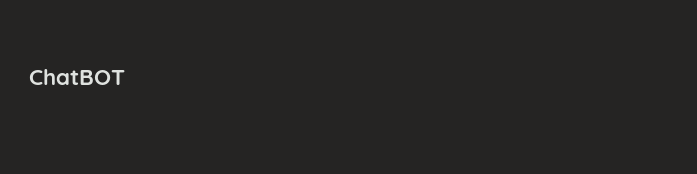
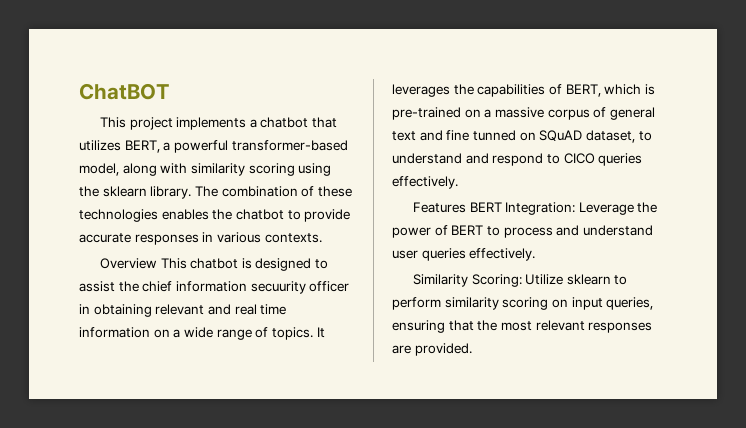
+ This project implements a chatbot that utilizes BERT, a powerful transformer-based model, along with similarity scoring using the sklearn library. The combination of these technologies enables the chatbot to provide accurate responses in various contexts.
+ Overview This chatbot is designed to assist the chief information secuurity officer in obtaining relevant and real time information on a wide range of topics. It leverages the capabilities of BERT, which is pre-trained on a massive corpus of general text and fine tunned on SQuAD dataset, to understand and respond to CICO queries effectively.
+ Features BERT Integration: Leverage the power of BERT to process and understand user queries effectively.
+ Similarity Scoring: Utilize sklearn to perform similarity scoring on input queries, ensuring that the most relevant responses are provided.

